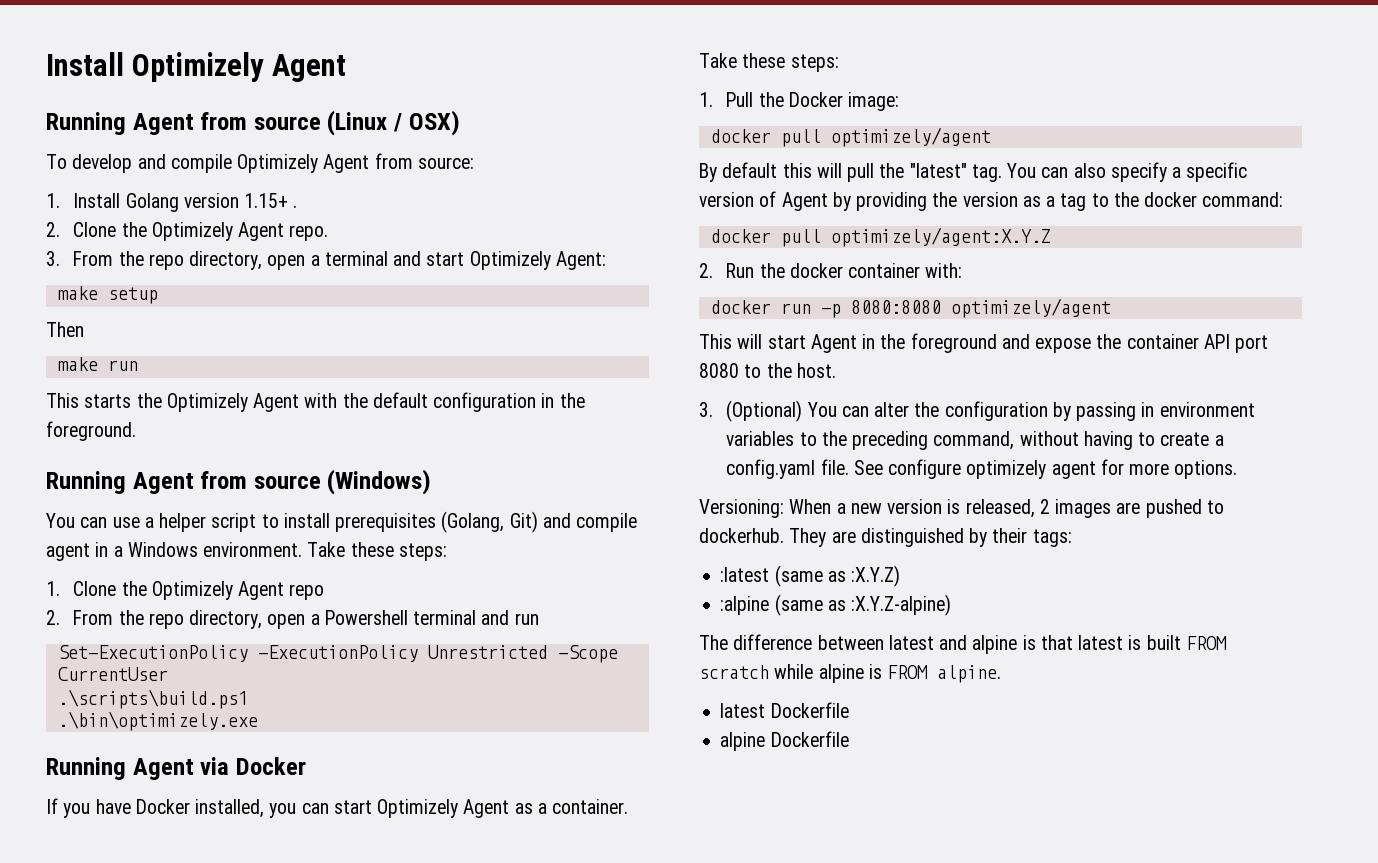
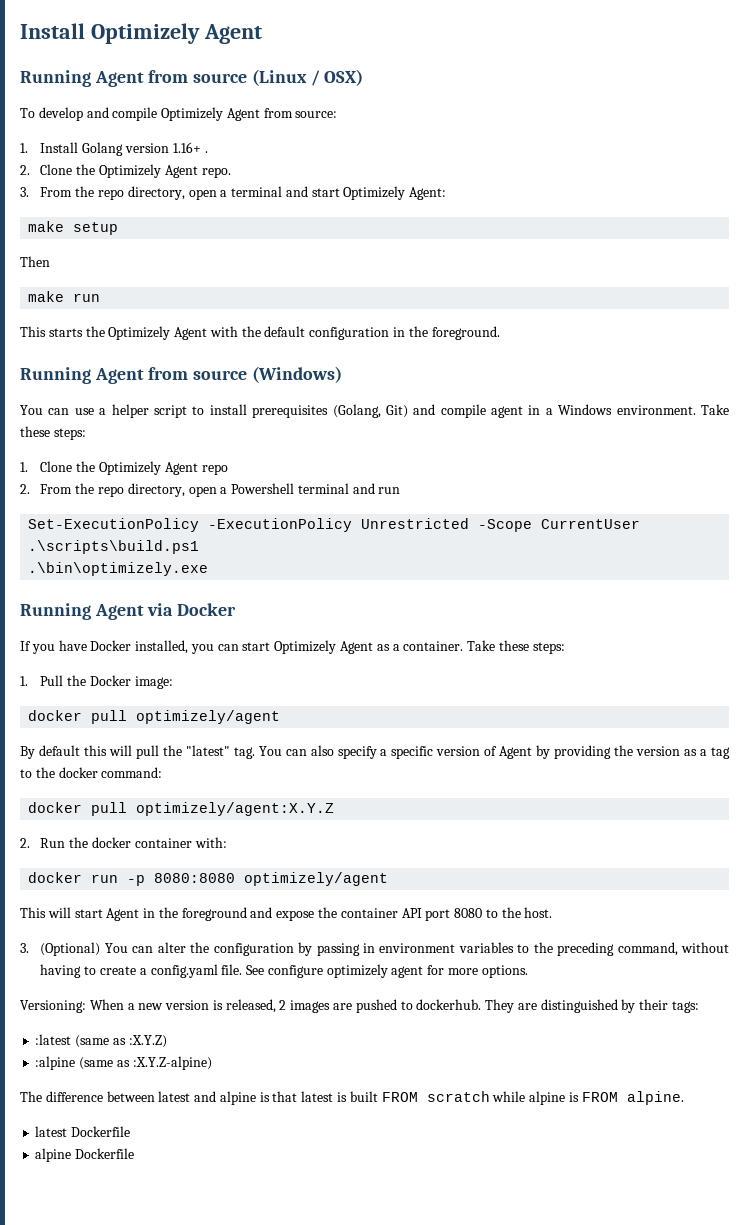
- 1. Install Golang version 1.15+ .
+ 1. Install Golang version 1.16+ .

